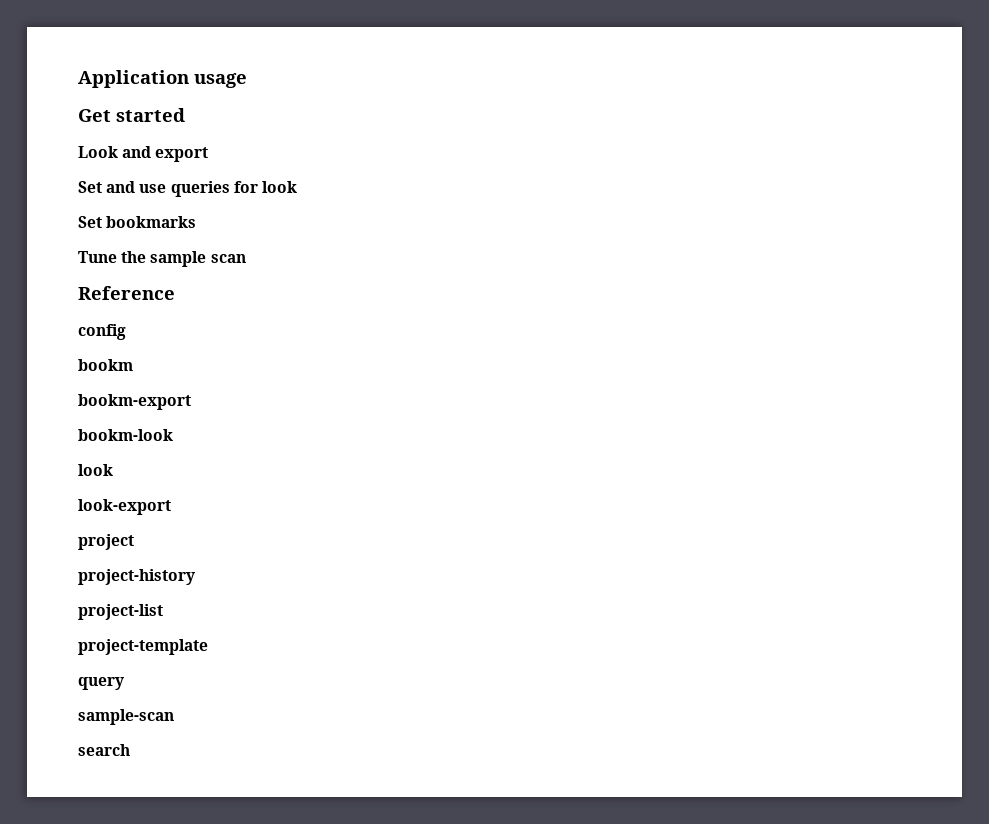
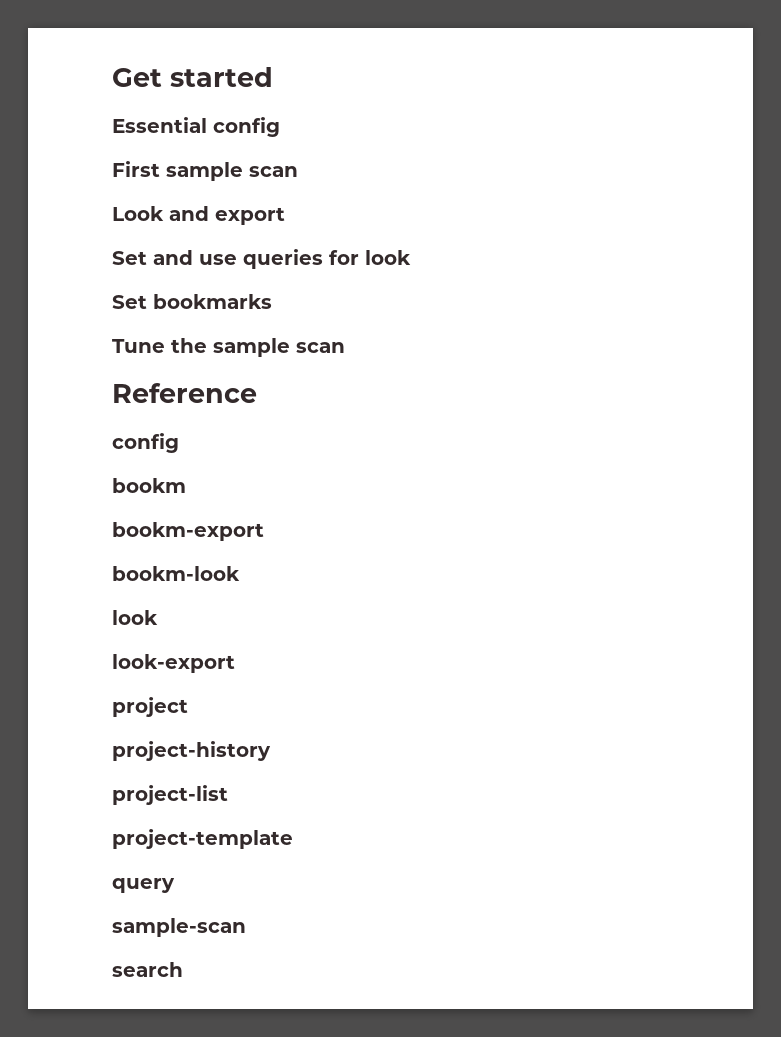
- Application usage
+ Essential config
+ First sample scan

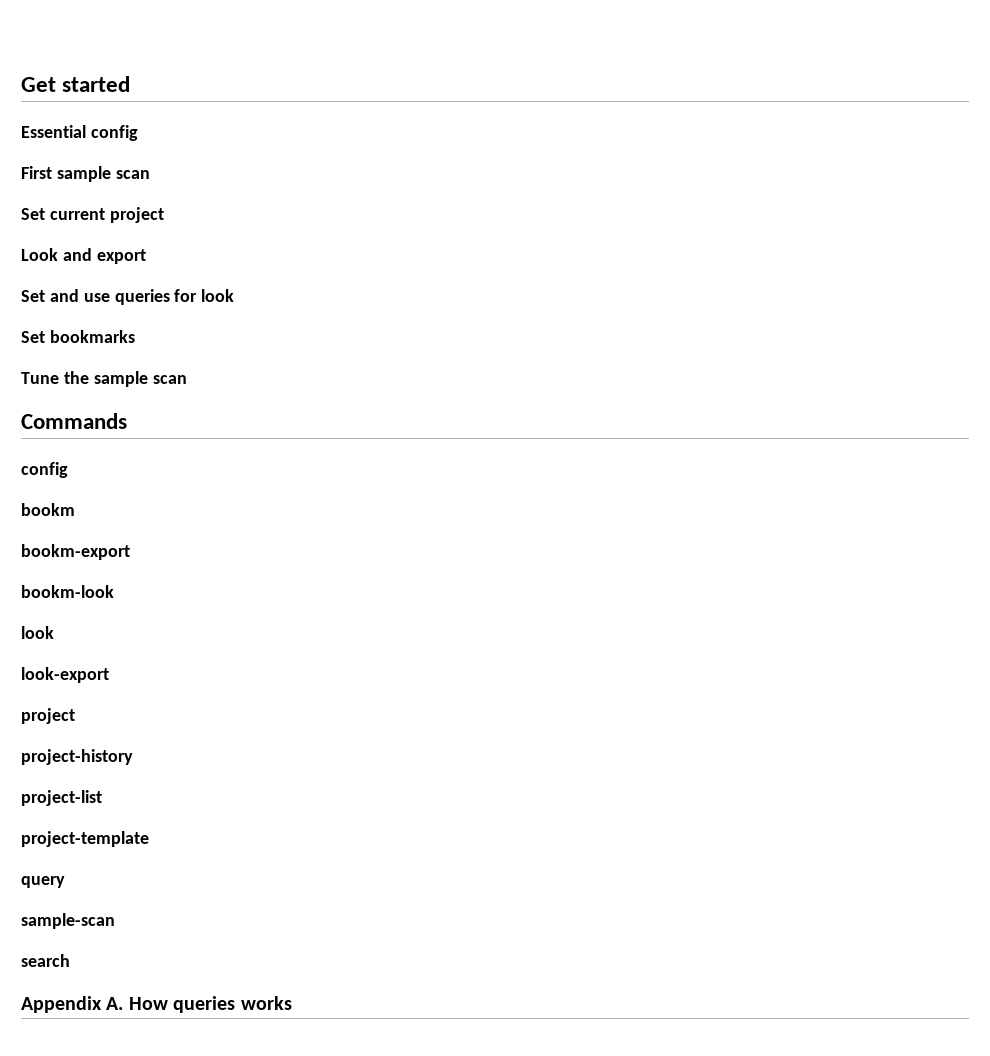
+ Set current project
- Reference
+ Commands
+ Appendix A. How queries works

